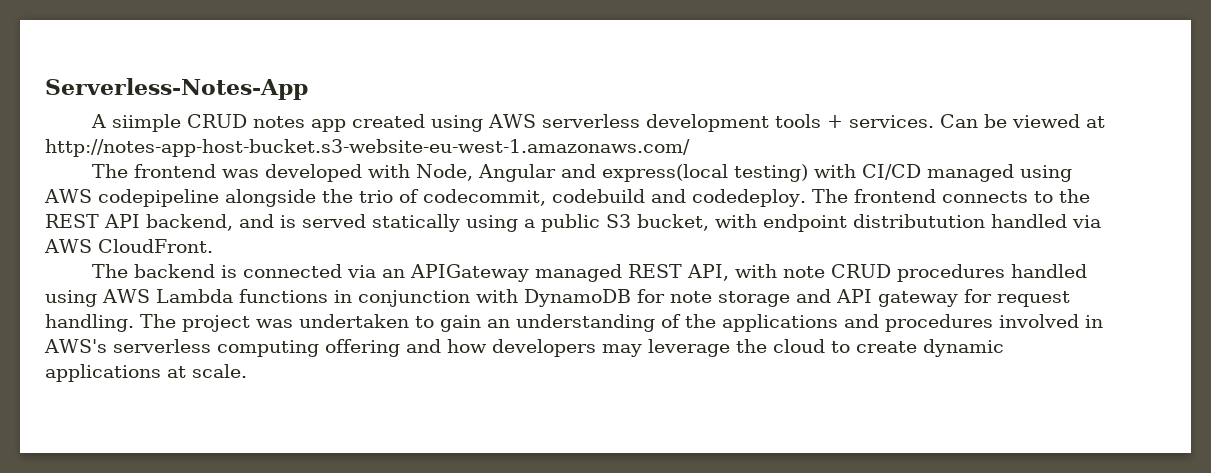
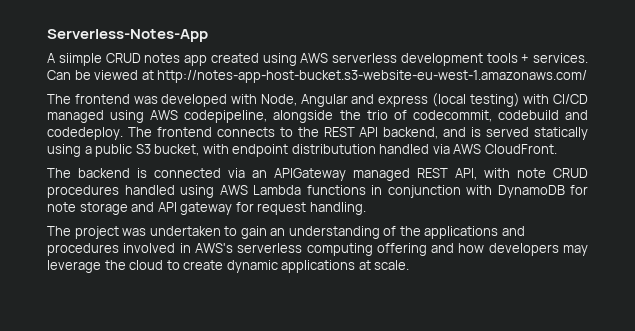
- The frontend was developed with Node, Angular and express(local testing) with CI/CD managed using AWS codepipeline alongside the trio of codecommit, codebuild and codedeploy.
+ The frontend was developed with Node, Angular and express (local testing) with CI/CD managed using AWS codepipeline, alongside the trio of codecommit, codebuild and codedeploy.
- The backend is connected via an APIGateway managed REST API, with note CRUD procedures handled using AWS Lambda functions in conjunction with DynamoDB for note storage and API gateway for request handling. The project was undertaken to gain an understanding of the applications and procedures involved in AWS's serverless computing offering and how developers may leverage the cloud to create dynamic applications at scale.
+ The backend is connected via an APIGateway managed REST API, with note CRUD procedures handled using AWS Lambda functions in conjunction with DynamoDB for note storage and API gateway for request handling.
+ The project was undertaken to gain an understanding of the applications and procedures involved in AWS's serverless computing offering and how developers may leverage the cloud to create dynamic applications at scale.

